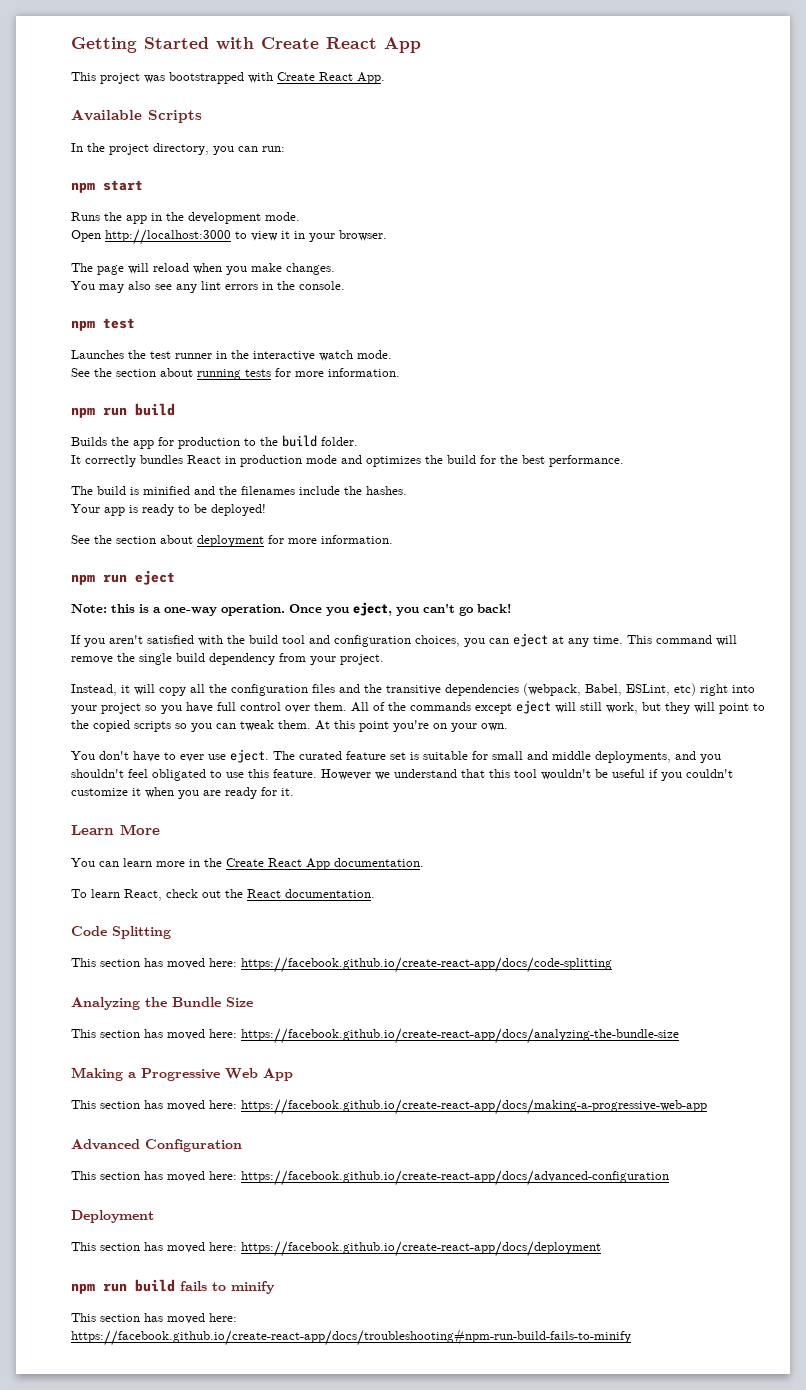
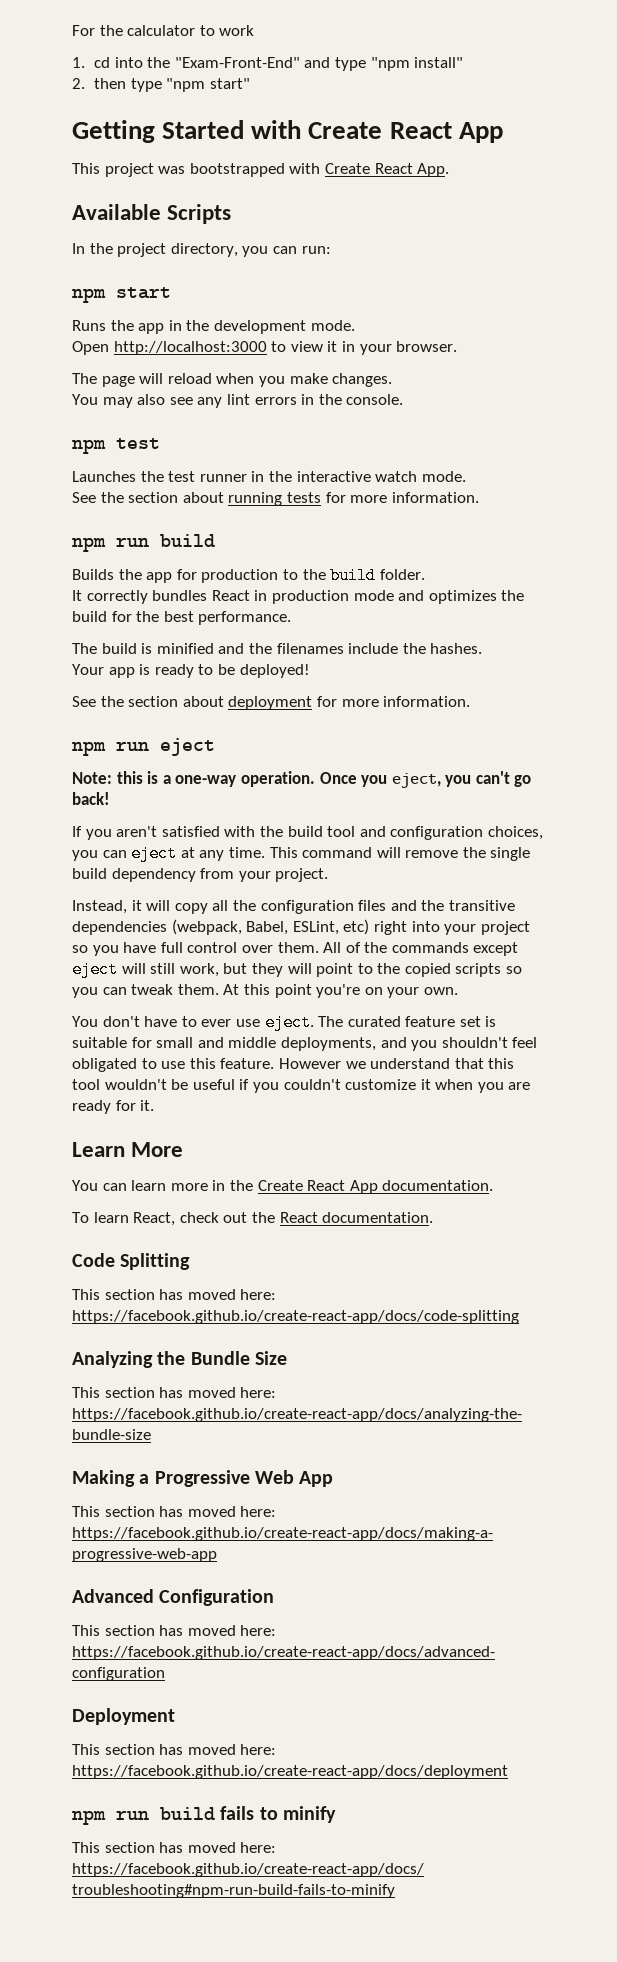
+ For the calculator to work
+ 1. cd into the "Exam-Front-End" and type "npm install"
+ 2. then type "npm start"

